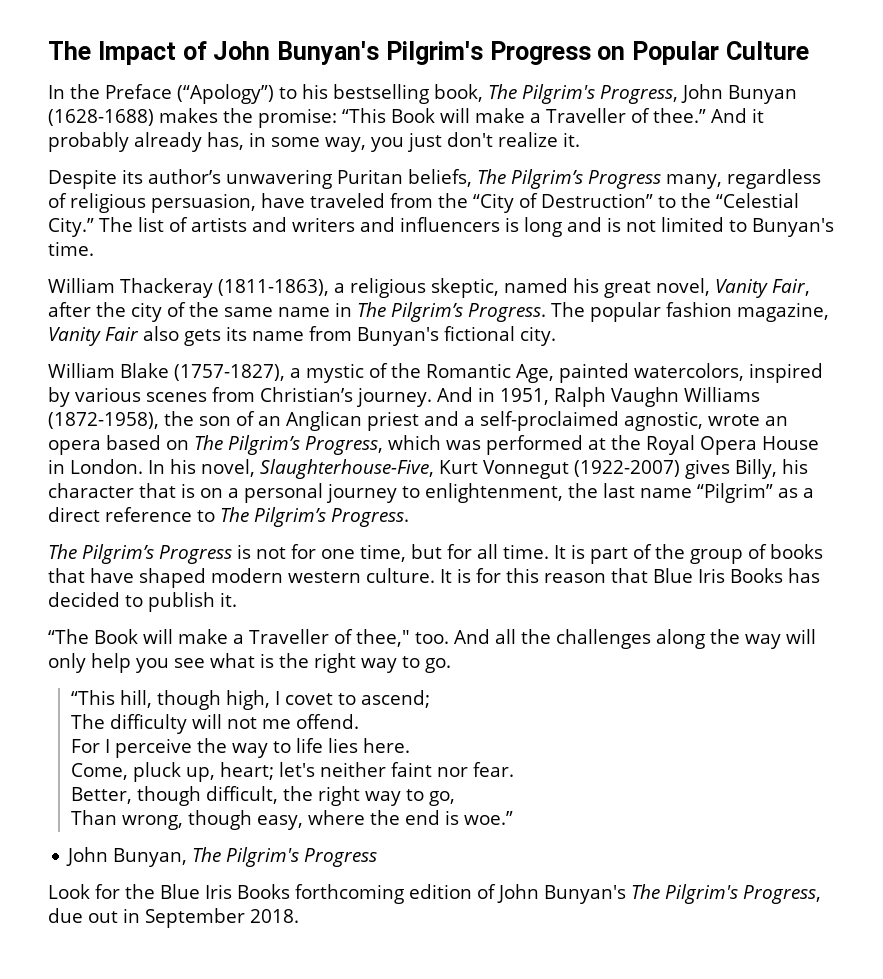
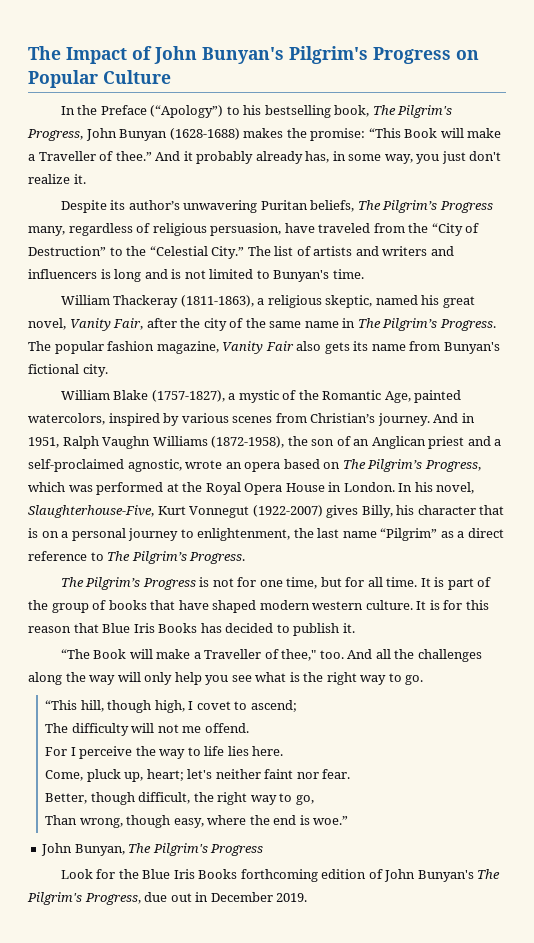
- Look for the Blue Iris Books forthcoming edition of John Bunyan's The Pilgrim's Progress, due out in September 2018.
+ Look for the Blue Iris Books forthcoming edition of John Bunyan's The Pilgrim's Progress, due out in December 2019.

